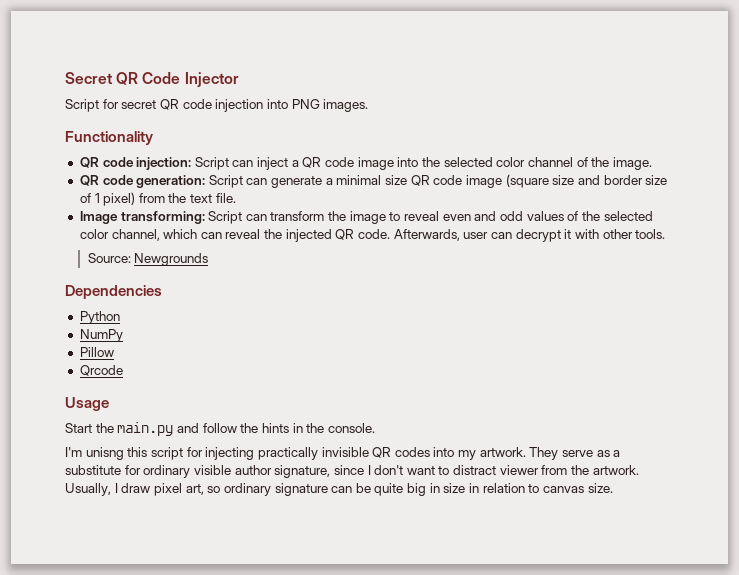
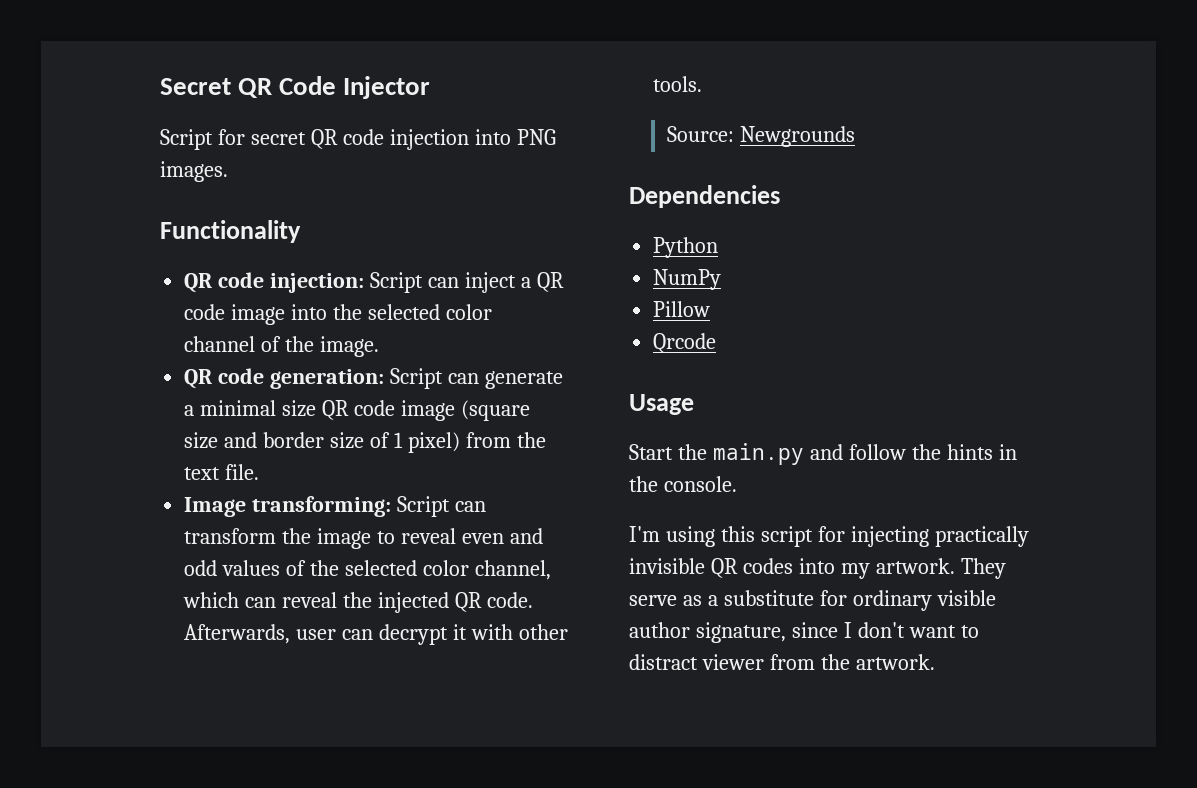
- I'm unisng this script for injecting practically invisible QR codes into my artwork.
+ I'm using this script for injecting practically invisible QR codes into my artwork.
- Usually, I draw pixel art, so ordinary signature can be quite big in size in relation to canvas size.

